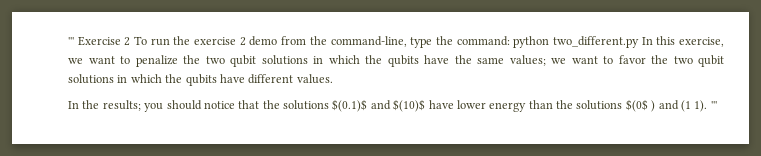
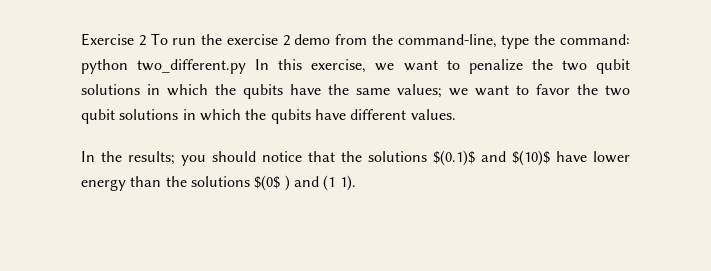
- ''' Exercise 2 To run the exercise 2 demo from the command-line, type the command: python two_different.py In this exercise, we want to penalize the two qubit solutions in which the qubits have the same values; we want to favor the two qubit solutions in which the qubits have different values.
+ Exercise 2 To run the exercise 2 demo from the command-line, type the command: python two_different.py In this exercise, we want to penalize the two qubit solutions in which the qubits have the same values; we want to favor the two qubit solutions in which the qubits have different values.
- In the results; you should notice that the solutions $(0.1)$ and $(10)$ have lower energy than the solutions $(0$ ) and (1 1). '''
+ In the results; you should notice that the solutions $(0.1)$ and $(10)$ have lower energy than the solutions $(0$ ) and (1 1).

